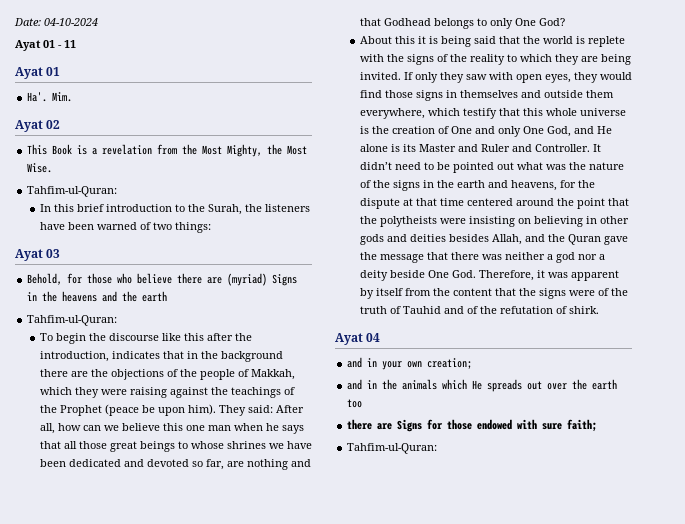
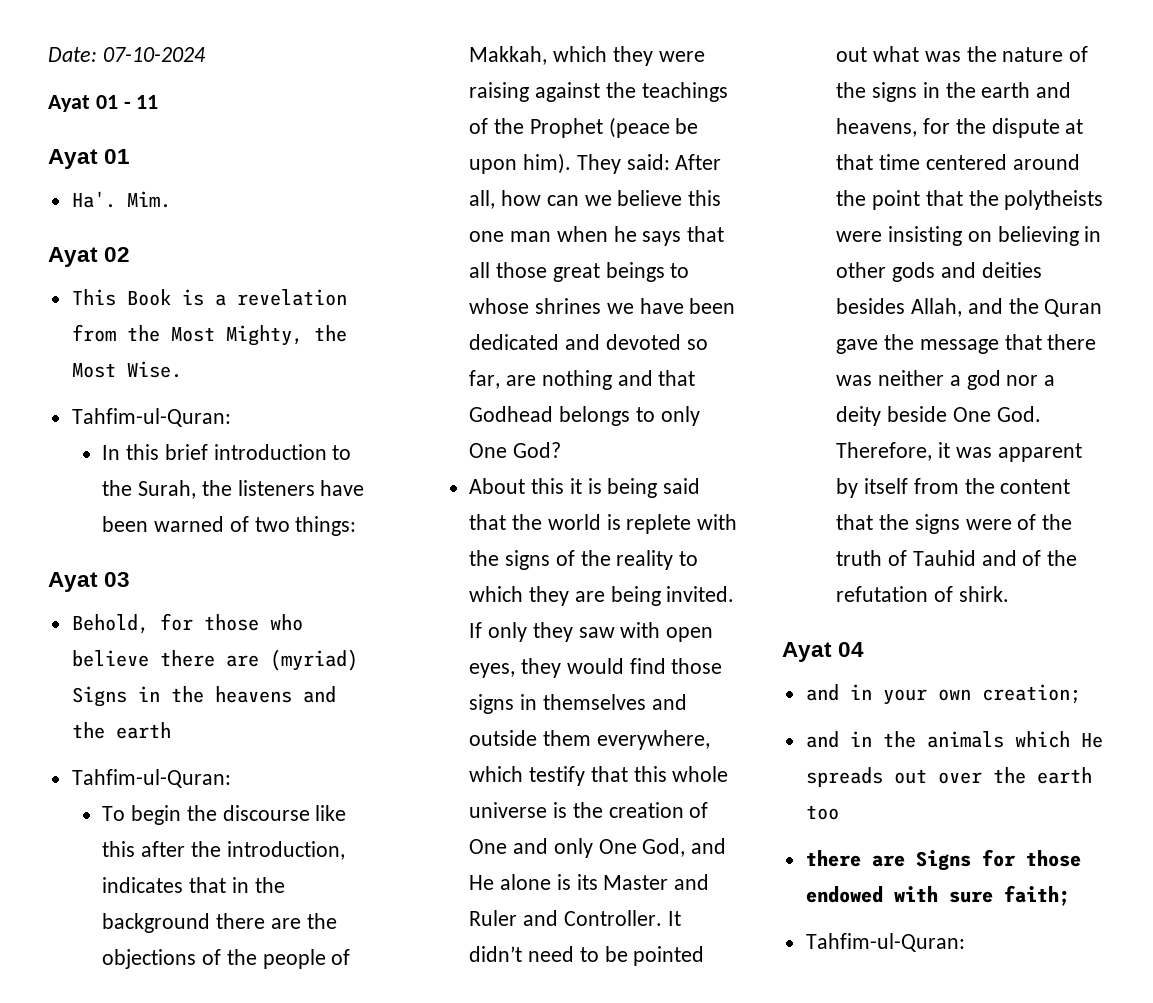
- Date: 04-10-2024
+ Date: 07-10-2024

